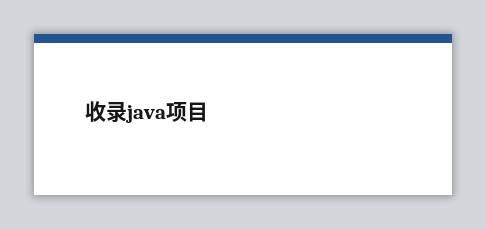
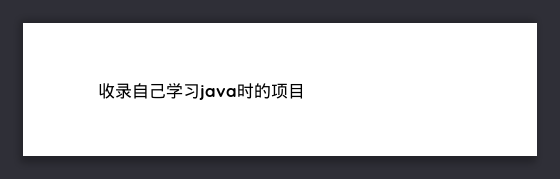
- 收录java项目
+ 收录自己学习java时的项目

